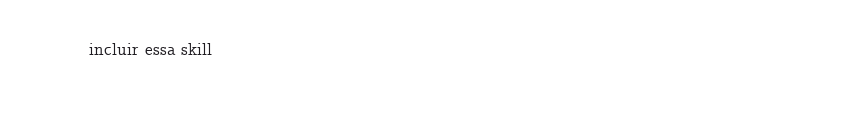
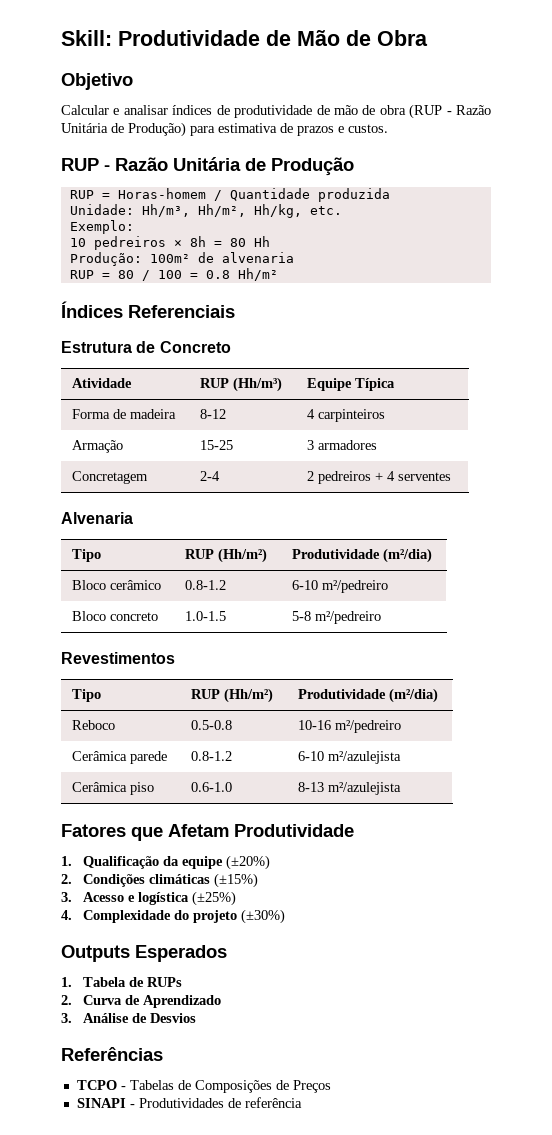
- incluir essa skill
+ Skill: Produtividade de Mão de Obra
+ Objetivo
+ Calcular e analisar índices de produtividade de mão de obra (RUP - Razão Unitária de Produção) para estimativa de prazos e custos.
+ RUP - Razão Unitária de Produção
+ RUP = Horas-homem / Quantidade produzida
+ Unidade: Hh/m³, Hh/m², Hh/kg, etc.
+ Exemplo:
+ 10 pedreiros × 8h = 80 Hh
+ Produção: 100m² de alvenaria
+ RUP = 80 / 100 = 0.8 Hh/m²
+ Índices Referenciais
+ Estrutura de Concreto
+ Atividade | RUP (Hh/m³) | Equipe Típica
+ Forma de madeira | 8-12 | 4 carpinteiros
+ Armação | 15-25 | 3 armadores
+ Concretagem | 2-4 | 2 pedreiros + 4 serventes
+ Alvenaria
+ Tipo | RUP (Hh/m²) | Produtividade (m²/dia)
+ Bloco cerâmico | 0.8-1.2 | 6-10 m²/pedreiro
+ Bloco concreto | 1.0-1.5 | 5-8 m²/pedreiro
+ Revestimentos
+ Tipo | RUP (Hh/m²) | Produtividade (m²/dia)
+ Reboco | 0.5-0.8 | 10-16 m²/pedreiro
+ Cerâmica parede | 0.8-1.2 | 6-10 m²/azulejista
+ Cerâmica piso | 0.6-1.0 | 8-13 m²/azulejista
+ Fatores que Afetam Produtividade
+ 1. Qualificação da equipe (±20%)
+ 2. Condições climáticas (±15%)
+ 3. Acesso e logística (±25%)
+ 4. Complexidade do projeto (±30%)
+ Outputs Esperados
+ 1. Tabela de RUPs
+ 2. Curva de Aprendizado
+ 3. Análise de Desvios
+ Referências
+ TCPO - Tabelas de Composições de Preços
+ SINAPI - Produtividades de referência

